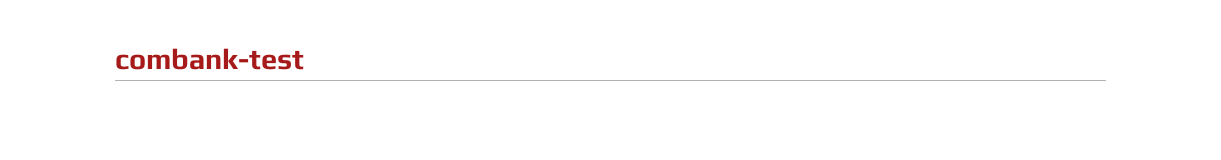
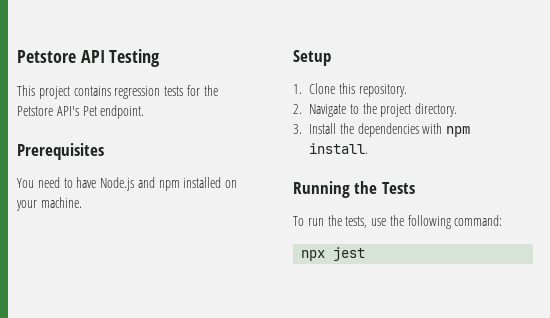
- combank-test
+ Petstore API Testing
+ This project contains regression tests for the Petstore API's Pet endpoint.
+ Prerequisites
+ You need to have Node.js and npm installed on your machine.
+ Setup
+ 1. Clone this repository.
+ 2. Navigate to the project directory.
+ 3. Install the dependencies with npm install.
+ Running the Tests
+ To run the tests, use the following command:
+ npx jest

